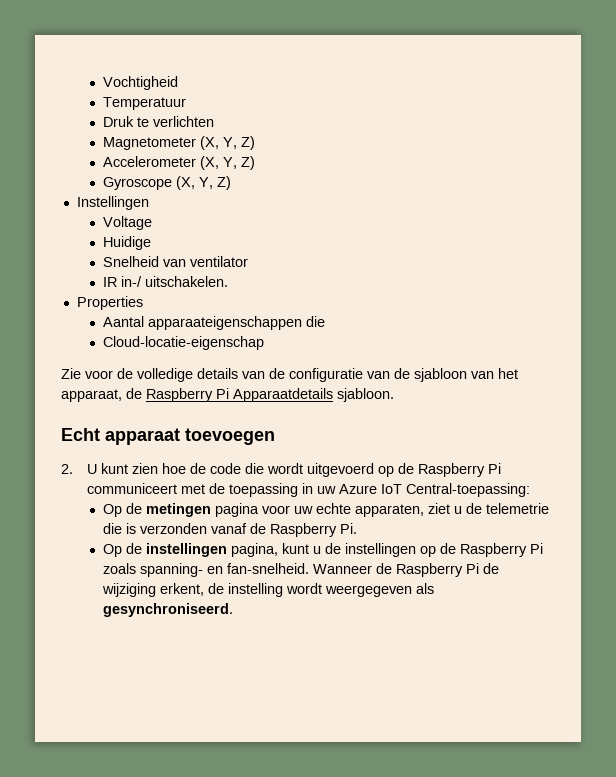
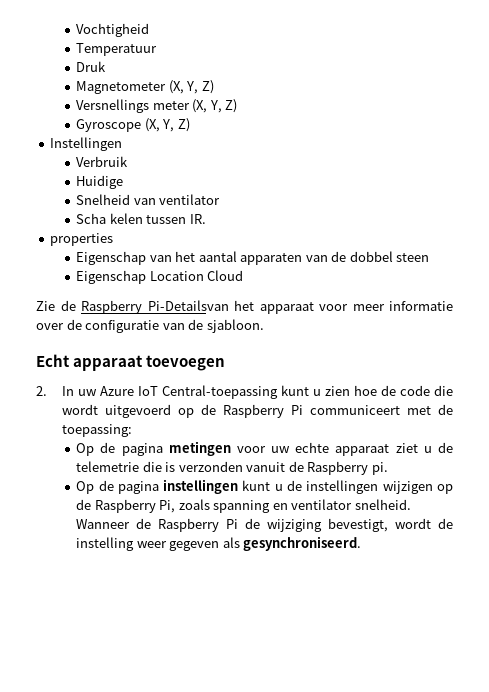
- Druk te verlichten
+ Druk
- Accelerometer (X, Y, Z)
+ Versnellings meter (X, Y, Z)
- Voltage
+ Verbruik
- IR in-/ uitschakelen.
- Properties
- Aantal apparaateigenschappen die
- Cloud-locatie-eigenschap
- Zie voor de volledige details van de configuratie van de sjabloon van het apparaat, de Raspberry Pi Apparaatdetails sjabloon.
+ Scha kelen tussen IR.
+ properties
+ Eigenschap van het aantal apparaten van de dobbel steen
+ Eigenschap Location Cloud
+ Zie de Raspberry Pi-Detailsvan het apparaat voor meer informatie over de configuratie van de sjabloon.
- 2. U kunt zien hoe de code die wordt uitgevoerd op de Raspberry Pi communiceert met de toepassing in uw Azure IoT Central-toepassing:
- Op de metingen pagina voor uw echte apparaten, ziet u de telemetrie die is verzonden vanaf de Raspberry Pi.
- Op de instellingen pagina, kunt u de instellingen op de Raspberry Pi zoals spanning- en fan-snelheid.
+ 2. In uw Azure IoT Central-toepassing kunt u zien hoe de code die wordt uitgevoerd op de Raspberry Pi communiceert met de toepassing:
+ Op de pagina metingen voor uw echte apparaat ziet u de telemetrie die is verzonden vanuit de Raspberry pi.
+ Op de pagina instellingen kunt u de instellingen wijzigen op de Raspberry Pi, zoals spanning en ventilator snelheid.
- Wanneer de Raspberry Pi de wijziging erkent, de instelling wordt weergegeven als gesynchroniseerd.
+ Wanneer de Raspberry Pi de wijziging bevestigt, wordt de instelling weer gegeven als gesynchroniseerd.

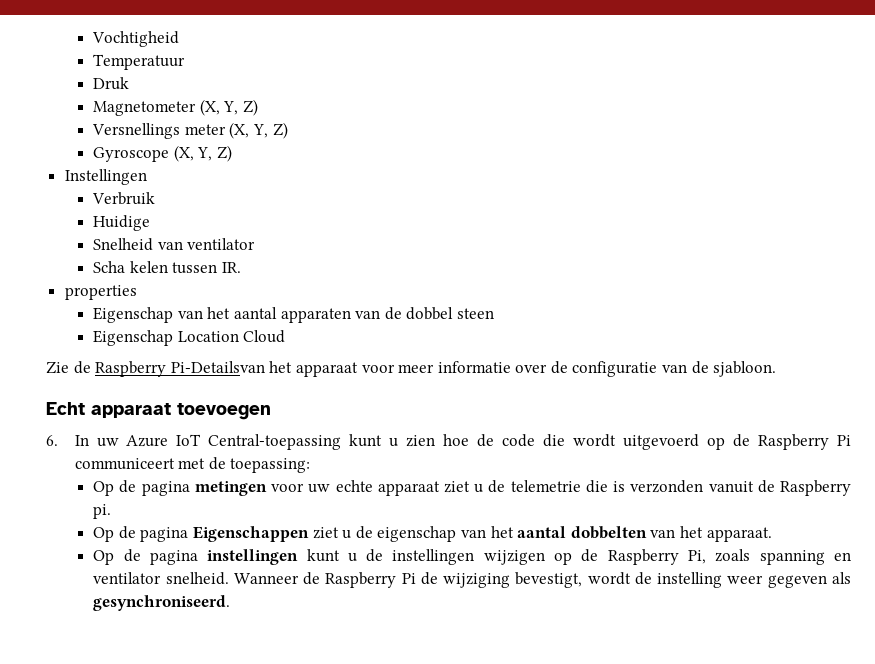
- 2. In uw Azure IoT Central-toepassing kunt u zien hoe de code die wordt uitgevoerd op de Raspberry Pi communiceert met de toepassing:
+ 6. In uw Azure IoT Central-toepassing kunt u zien hoe de code die wordt uitgevoerd op de Raspberry Pi communiceert met de toepassing:
+ Op de pagina Eigenschappen ziet u de eigenschap van het aantal dobbelten van het apparaat.

